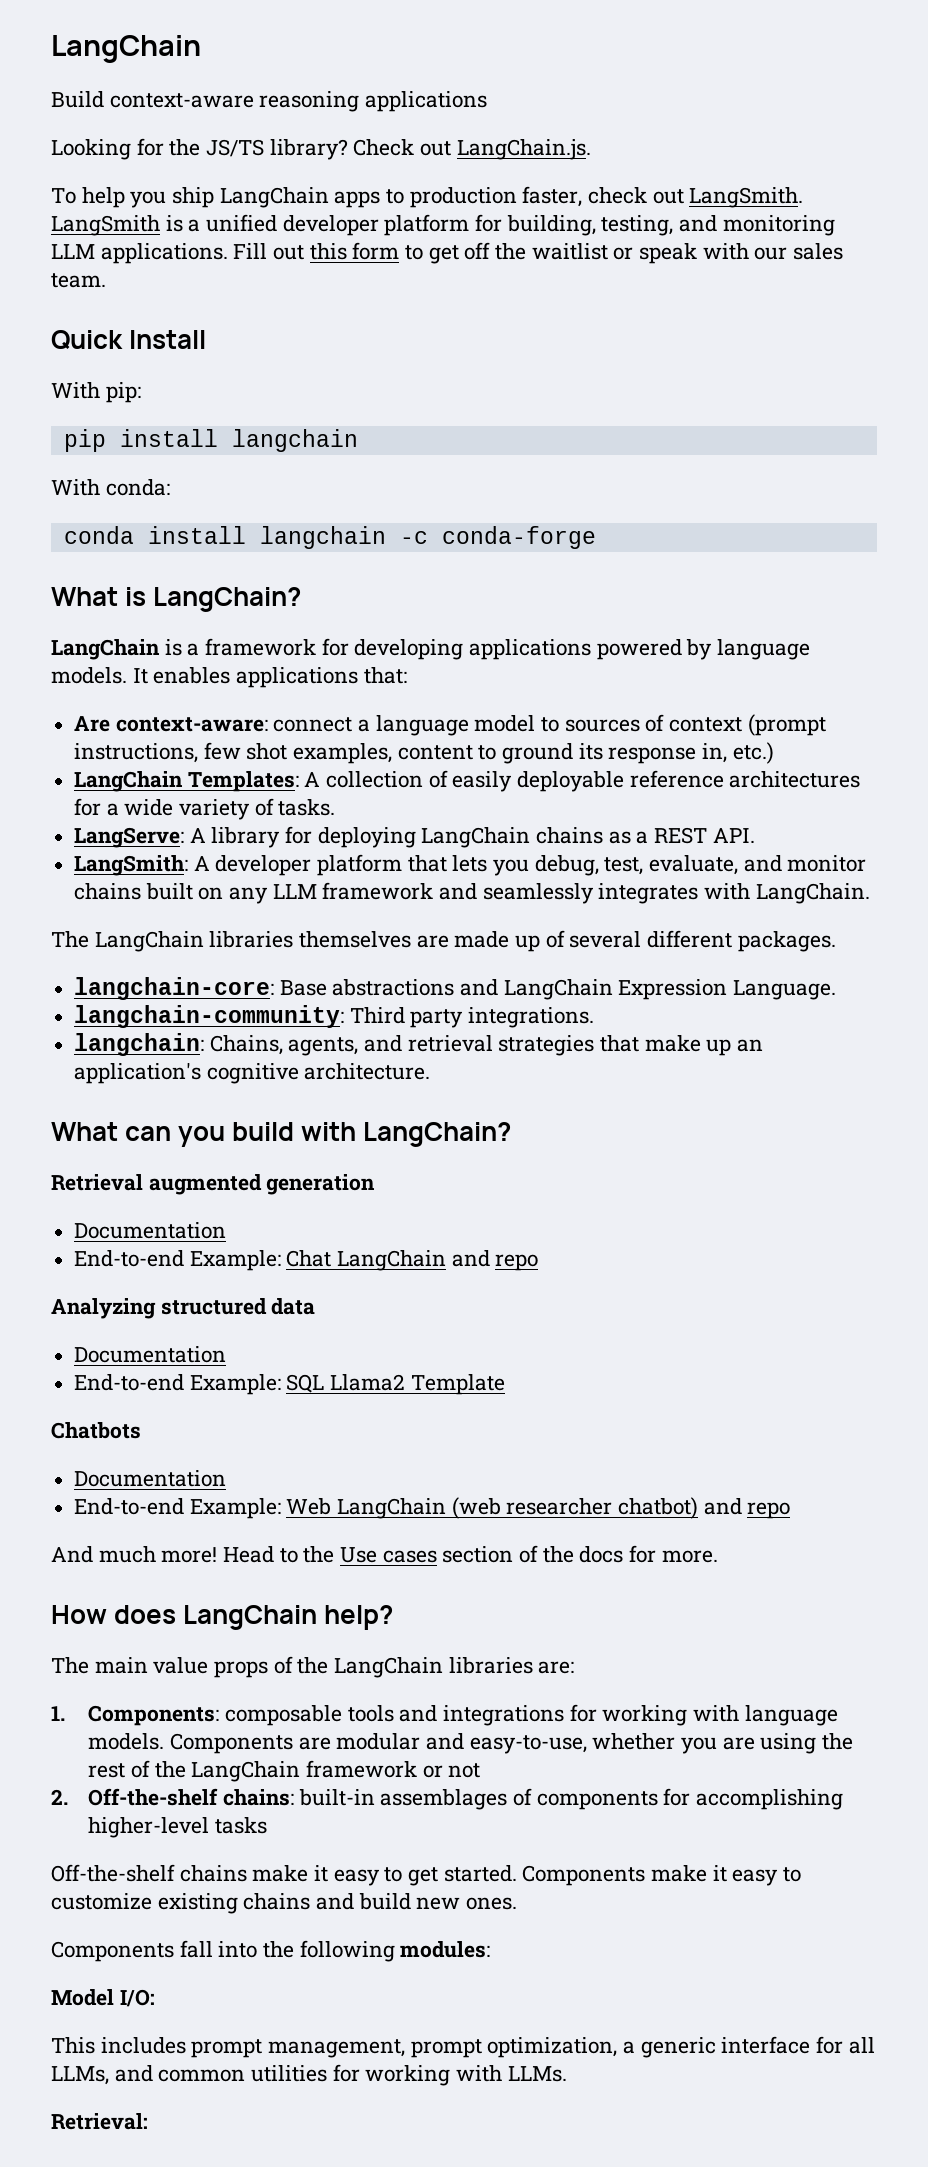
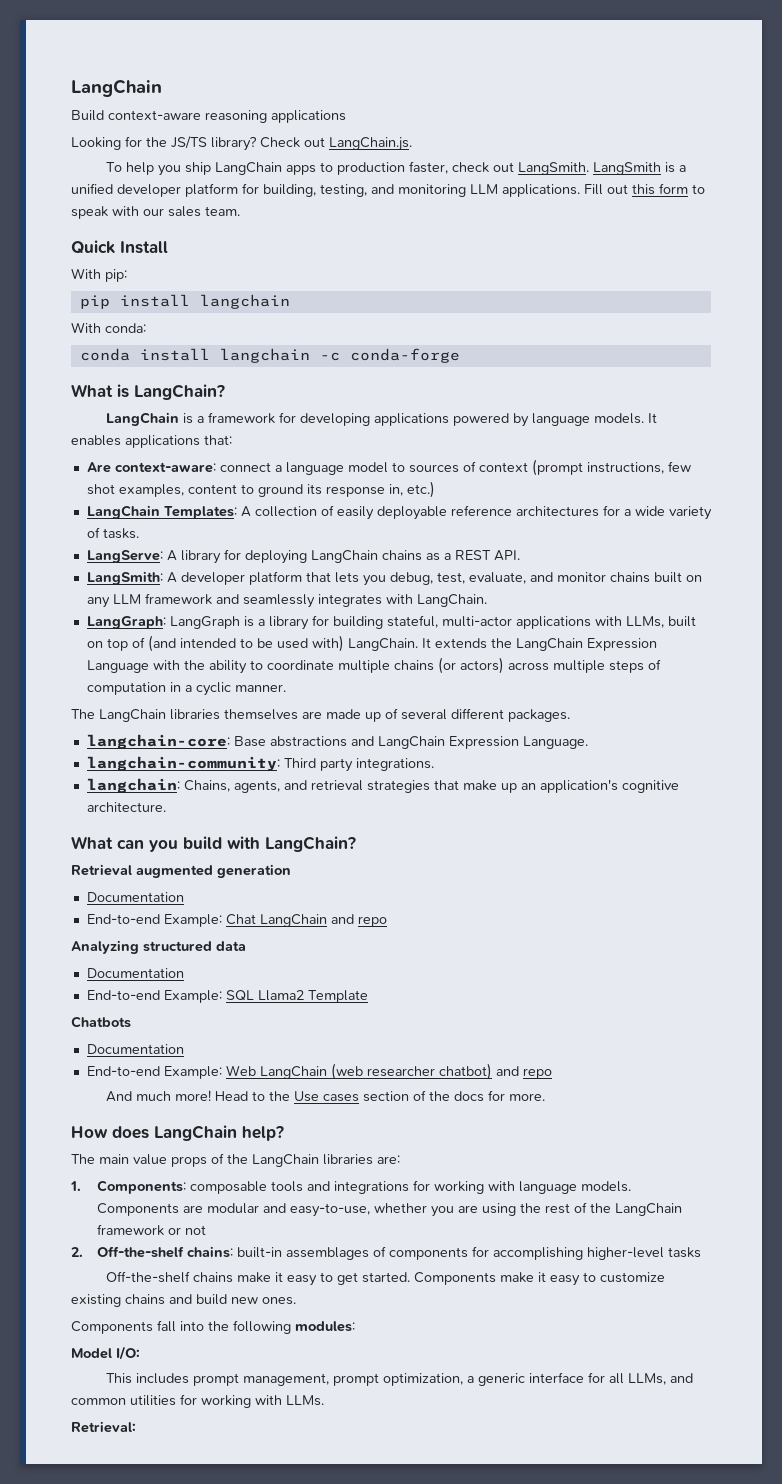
- Fill out this form to get off the waitlist or speak with our sales team.
+ Fill out this form to speak with our sales team.
+ LangGraph: LangGraph is a library for building stateful, multi-actor applications with LLMs, built on top of (and intended to be used with) LangChain. It extends the LangChain Expression Language with the ability to coordinate multiple chains (or actors) across multiple steps of computation in a cyclic manner.

